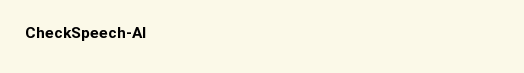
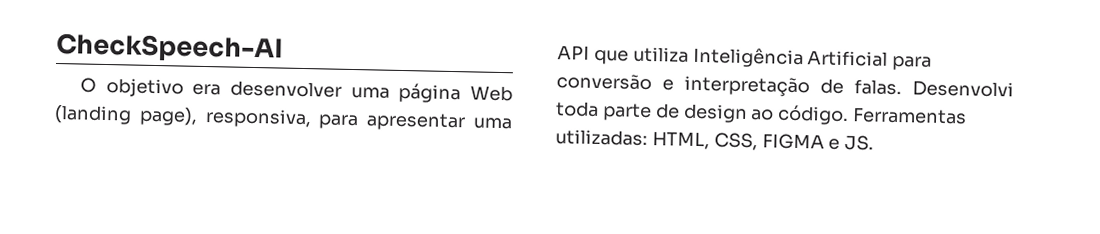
+ O objetivo era desenvolver uma página Web (landing page), responsiva, para apresentar uma API que utiliza Inteligência Artificial para conversão e interpretação de falas. Desenvolvi toda parte de design ao código. Ferramentas utilizadas: HTML, CSS, FIGMA e JS.

